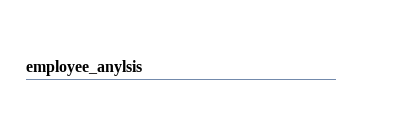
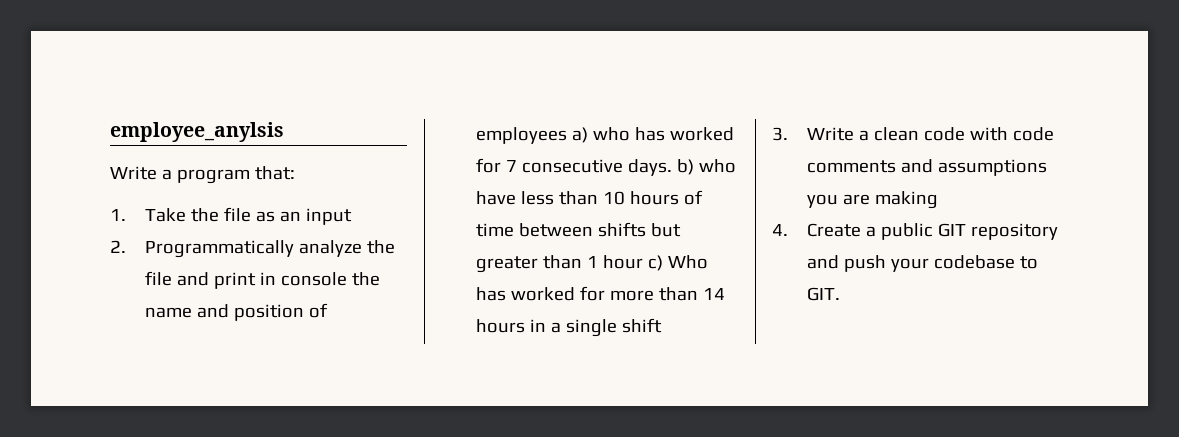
+ Write a program that:
+ 1. Take the file as an input
+ 2. Programmatically analyze the file and print in console the name and position of employees a) who has worked for 7 consecutive days. b) who have less than 10 hours of time between shifts but greater than 1 hour c) Who has worked for more than 14 hours in a single shift
+ 3. Write a clean code with code comments and assumptions you are making
+ 4. Create a public GIT repository and push your codebase to GIT.

